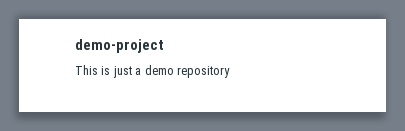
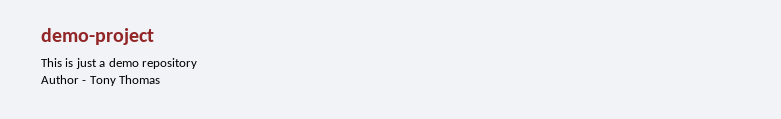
+ Author - Tony Thomas

